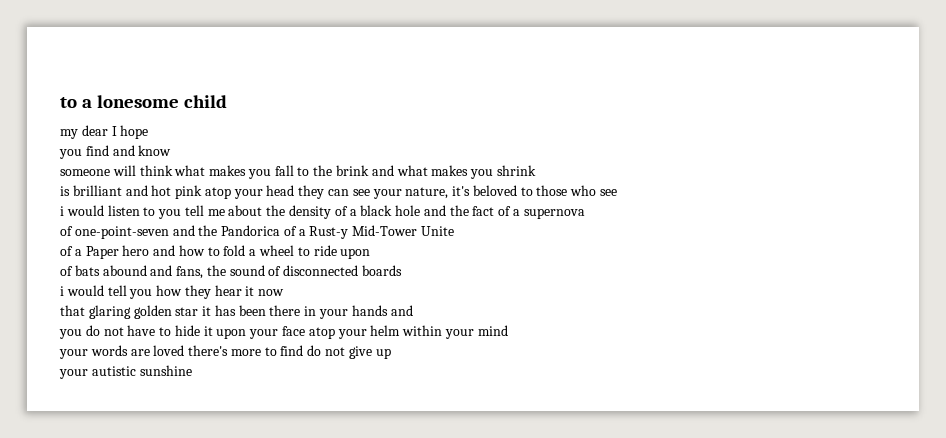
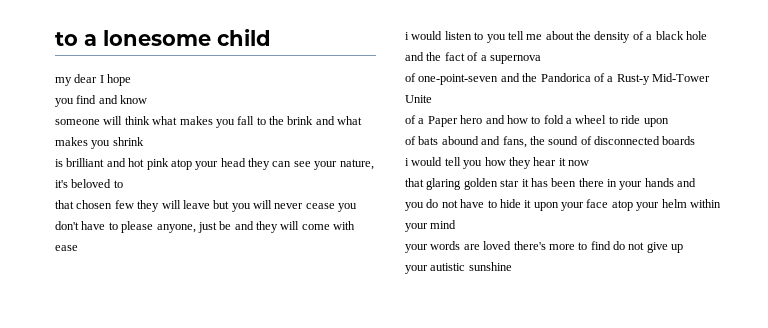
- is brilliant and hot pink atop your head they can see your nature, it's beloved to those who see
+ is brilliant and hot pink atop your head they can see your nature, it's beloved to
+ that chosen few they will leave but you will never cease you don't have to please anyone, just be and they will come with ease

